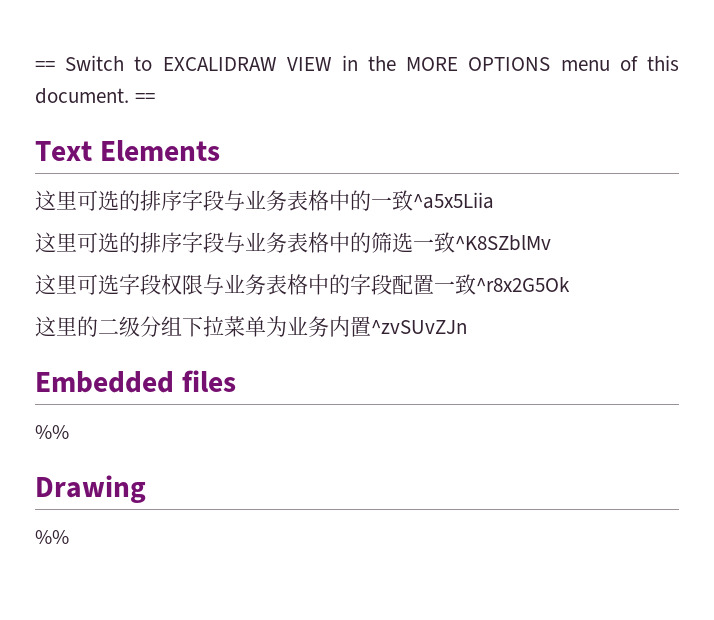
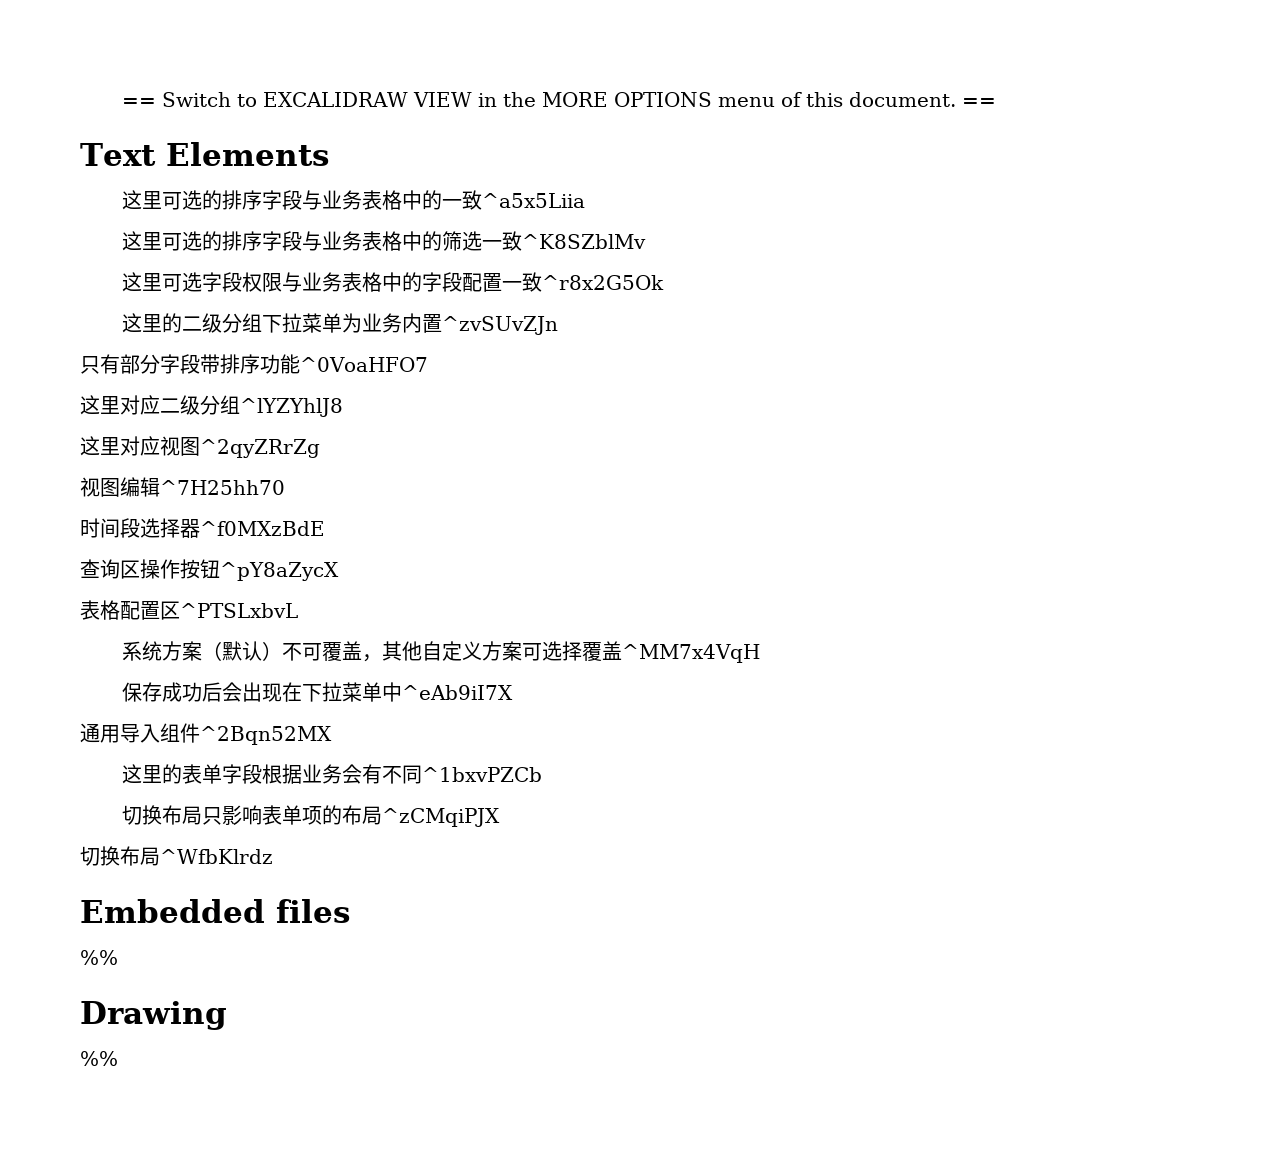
+ 只有部分字段带排序功能^0VoaHFO7
+ 这里对应二级分组^lYZYhlJ8
+ 这里对应视图^2qyZRrZg
+ 视图编辑^7H25hh70
+ 时间段选择器^f0MXzBdE
+ 查询区操作按钮^pY8aZycX
+ 表格配置区^PTSLxbvL
+ 系统方案（默认）不可覆盖，其他自定义方案可选择覆盖^MM7x4VqH
+ 保存成功后会出现在下拉菜单中^eAb9iI7X
+ 通用导入组件^2Bqn52MX
+ 这里的表单字段根据业务会有不同^1bxvPZCb
+ 切换布局只影响表单项的布局^zCMqiPJX
+ 切换布局^WfbKlrdz

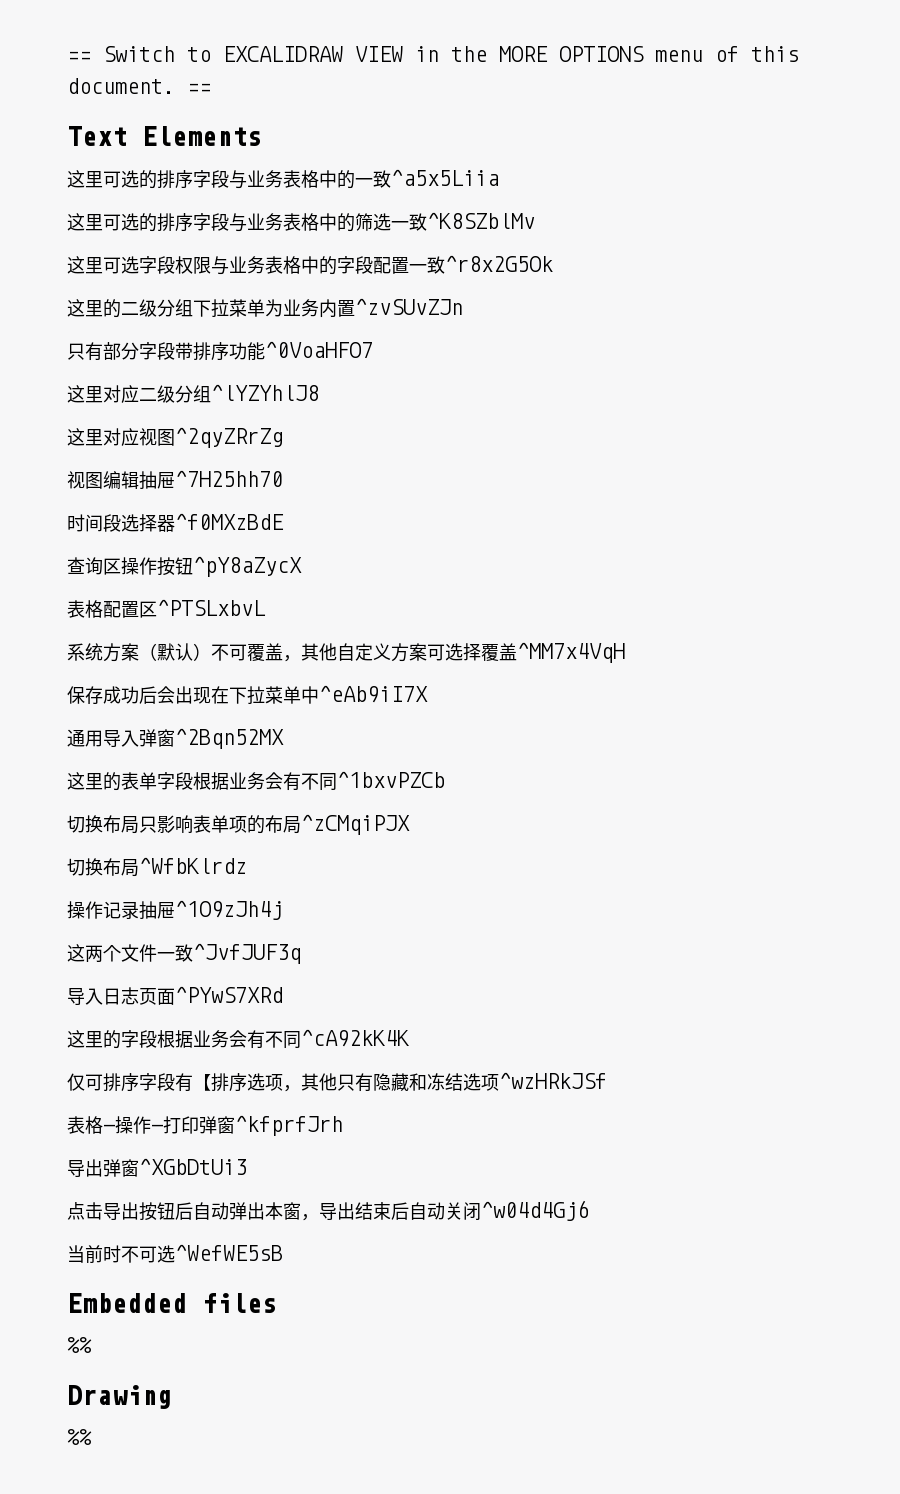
- 视图编辑^7H25hh70
+ 视图编辑抽屉^7H25hh70
- 通用导入组件^2Bqn52MX
+ 通用导入弹窗^2Bqn52MX
+ 操作记录抽屉^1O9zJh4j
+ 这两个文件一致^JvfJUF3q
+ 导入日志页面^PYwS7XRd
+ 这里的字段根据业务会有不同^cA92kK4K
+ 仅可排序字段有【排序选项，其他只有隐藏和冻结选项^wzHRkJSf
+ 表格-操作-打印弹窗^kfprfJrh
+ 导出弹窗^XGbDtUi3
+ 点击导出按钮后自动弹出本窗，导出结束后自动关闭^w04d4Gj6
+ 当前时不可选^WefWE5sB

